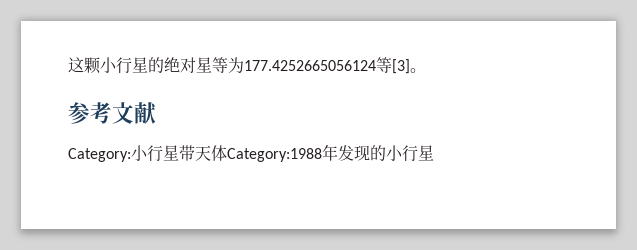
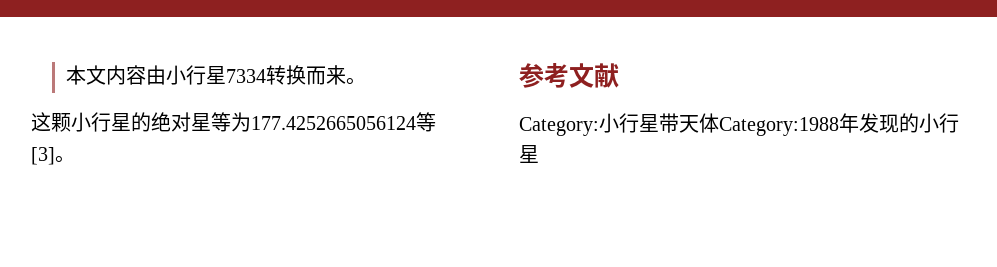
+ 本文内容由小行星7334转换而来。

